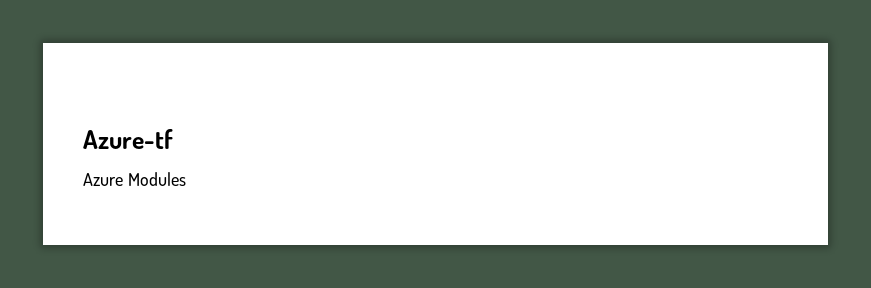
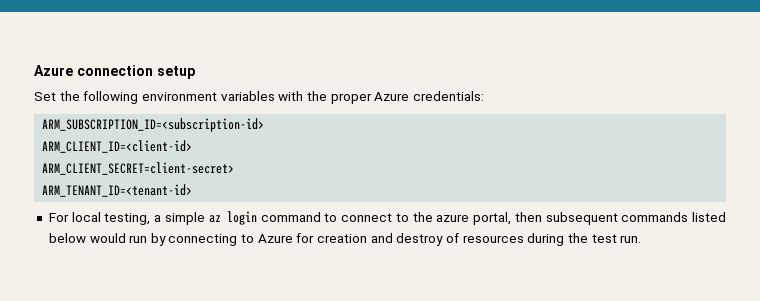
- Azure-tf
- Azure Modules
+ Azure connection setup
+ Set the following environment variables with the proper Azure credentials:
+ ARM_SUBSCRIPTION_ID=<subscription-id>
+ ARM_CLIENT_ID=<client-id>
+ ARM_CLIENT_SECRET=client-secret>
+ ARM_TENANT_ID=<tenant-id>
+ For local testing, a simple az login command to connect to the azure portal, then subsequent commands listed below would run by connecting to Azure for creation and destroy of resources during the test run.

